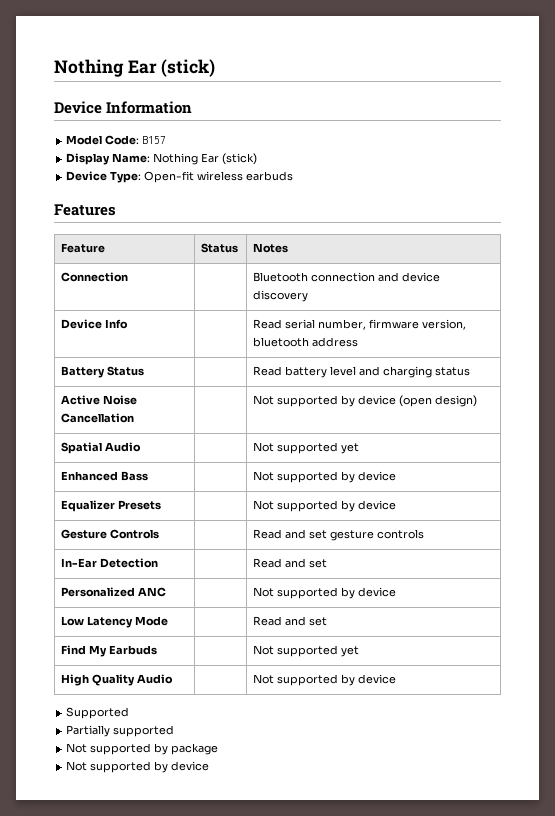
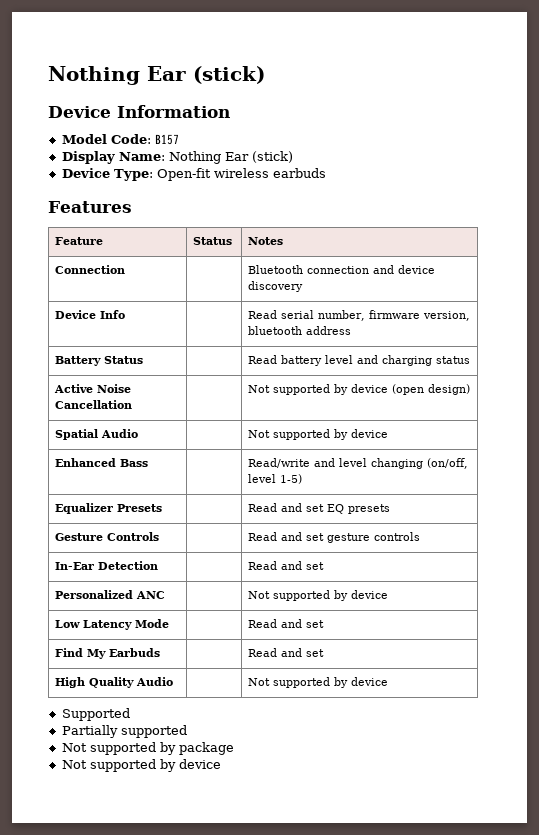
- Spatial Audio | | Not supported yet
+ Spatial Audio | | Not supported by device
- Enhanced Bass | | Not supported by device
- Equalizer Presets | | Not supported by device
+ Enhanced Bass | | Read/write and level changing (on/off, level 1-5)
+ Equalizer Presets | | Read and set EQ presets
- Find My Earbuds | | Not supported yet
+ Find My Earbuds | | Read and set

